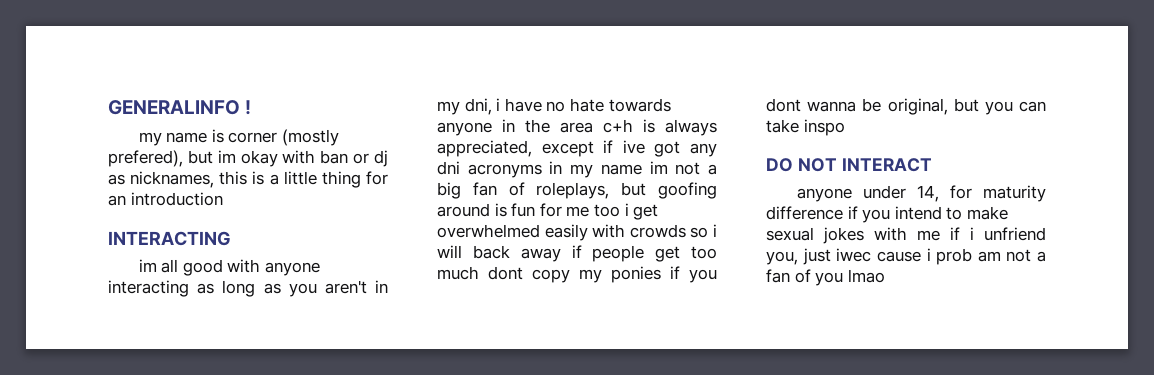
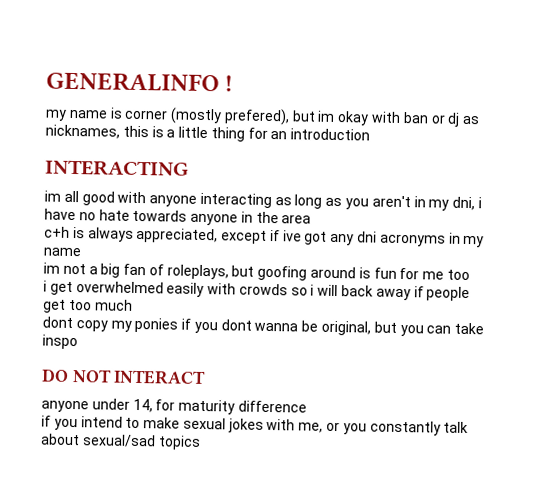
- im all good with anyone interacting as long as you aren't in my dni, i have no hate towards anyone in the area c+h is always appreciated, except if ive got any dni acronyms in my name im not a big fan of roleplays, but goofing around is fun for me too i get overwhelmed easily with crowds so i will back away if people get too much dont copy my ponies if you dont wanna be original, but you can take inspo
+ im all good with anyone interacting as long as you aren't in my dni, i have no hate towards anyone in the area
+ c+h is always appreciated, except if ive got any dni acronyms in my name
+ im not a big fan of roleplays, but goofing around is fun for me too
+ i get overwhelmed easily with crowds so i will back away if people get too much
+ dont copy my ponies if you dont wanna be original, but you can take inspo
- anyone under 14, for maturity difference if you intend to make sexual jokes with me if i unfriend you, just iwec cause i prob am not a fan of you lmao
+ anyone under 14, for maturity difference
+ if you intend to make sexual jokes with me, or you constantly talk about sexual/sad topics

